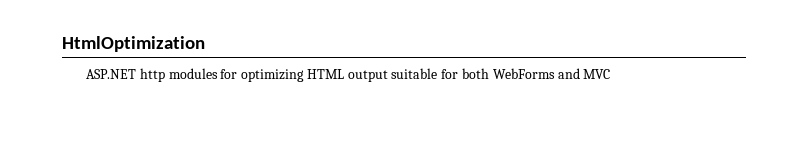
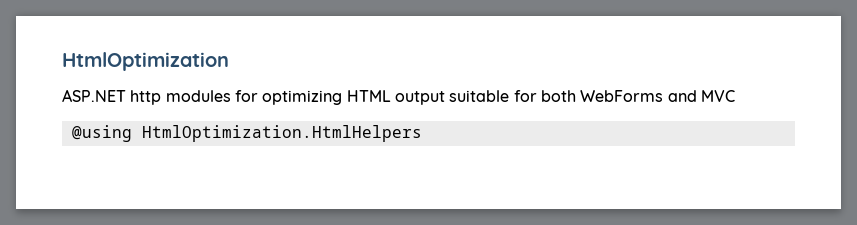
+ @using HtmlOptimization.HtmlHelpers

